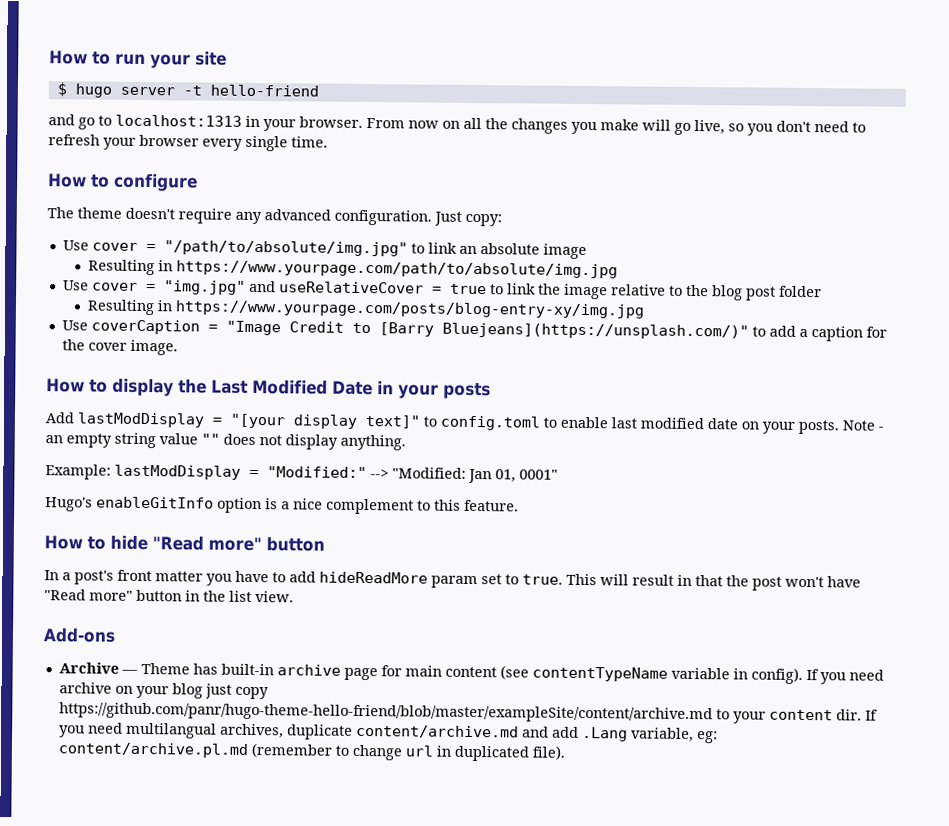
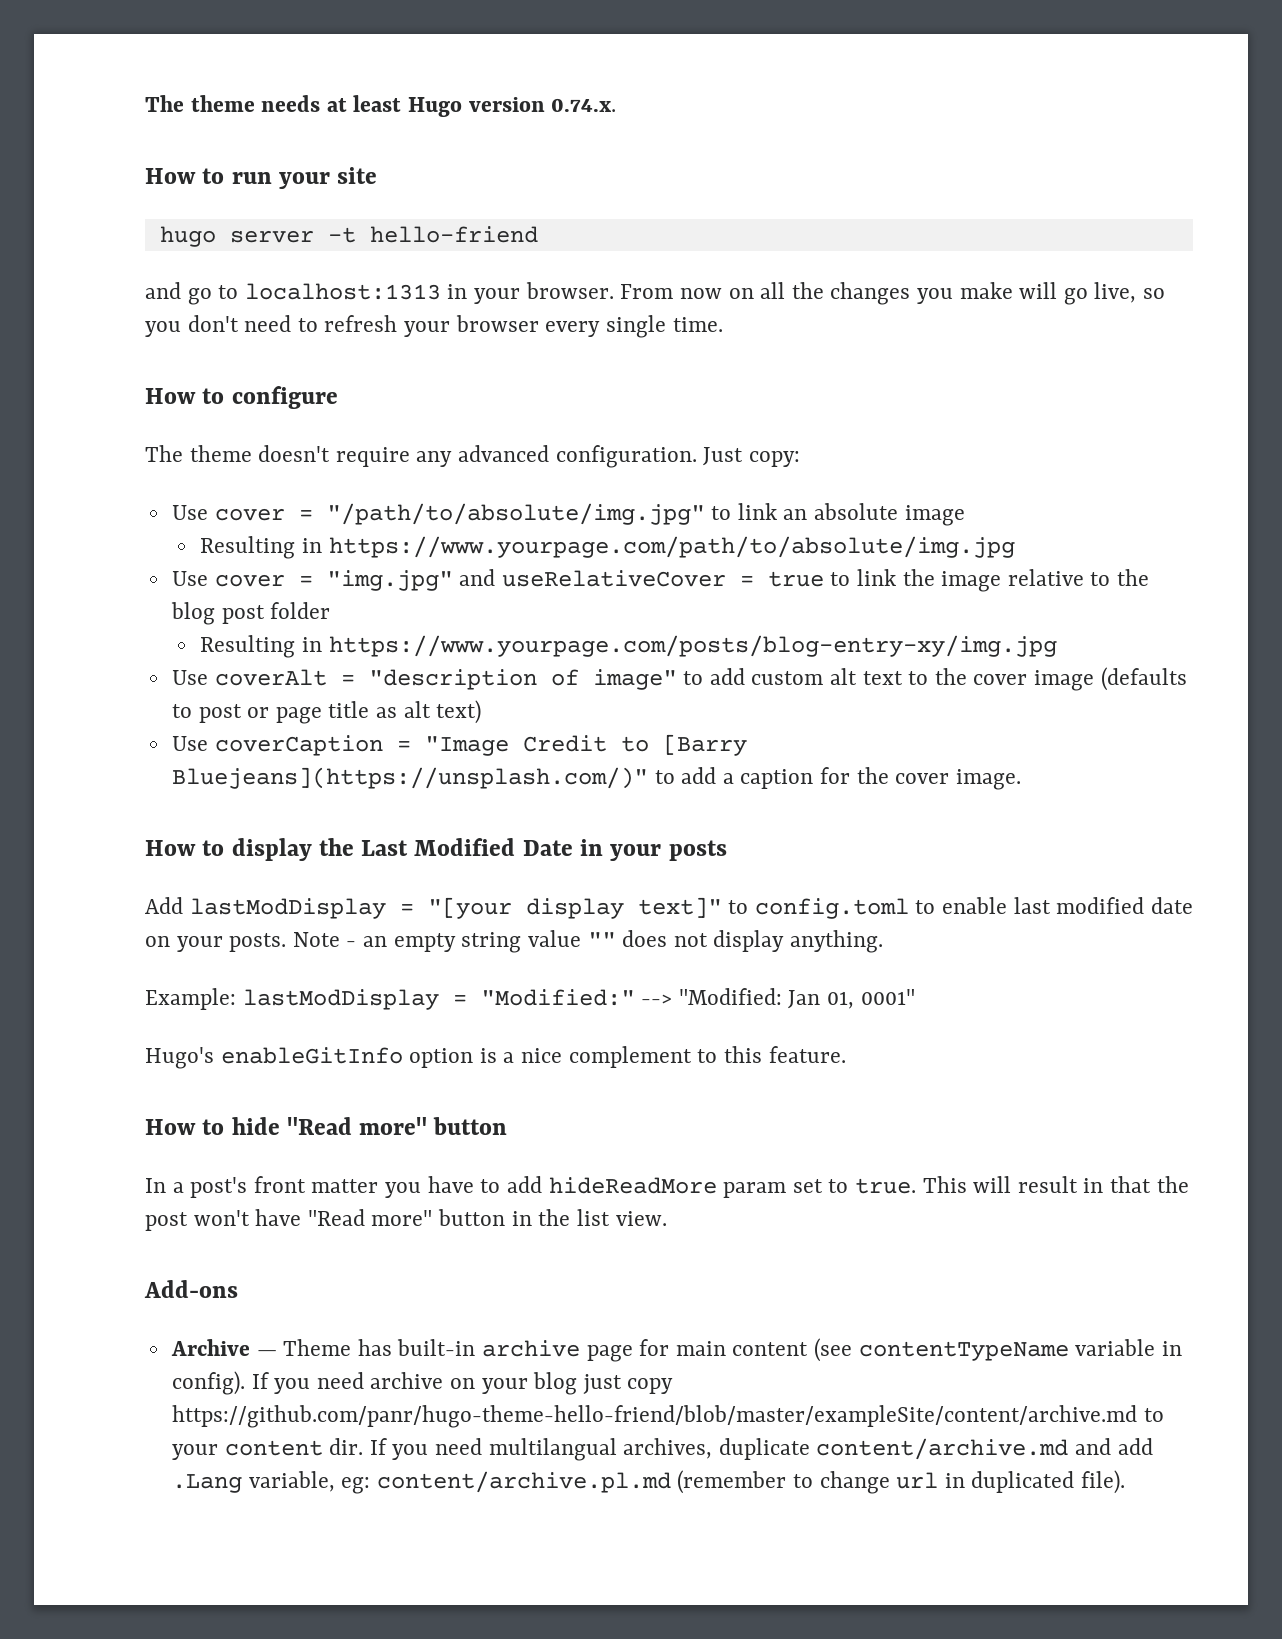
+ The theme needs at least Hugo version 0.74.x.
- $ hugo server -t hello-friend
+ hugo server -t hello-friend
+ Use coverAlt = "description of image" to add custom alt text to the cover image (defaults to post or page title as alt text)

